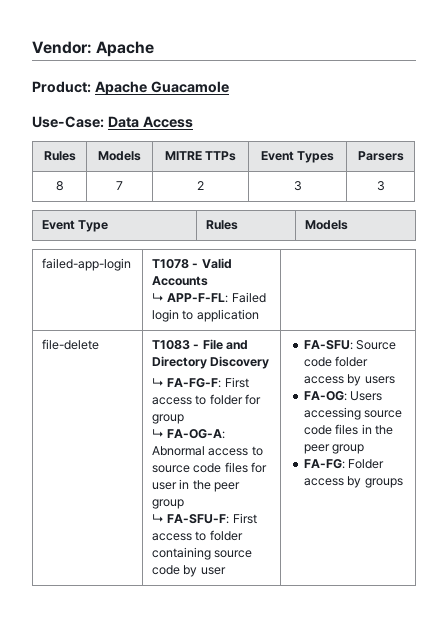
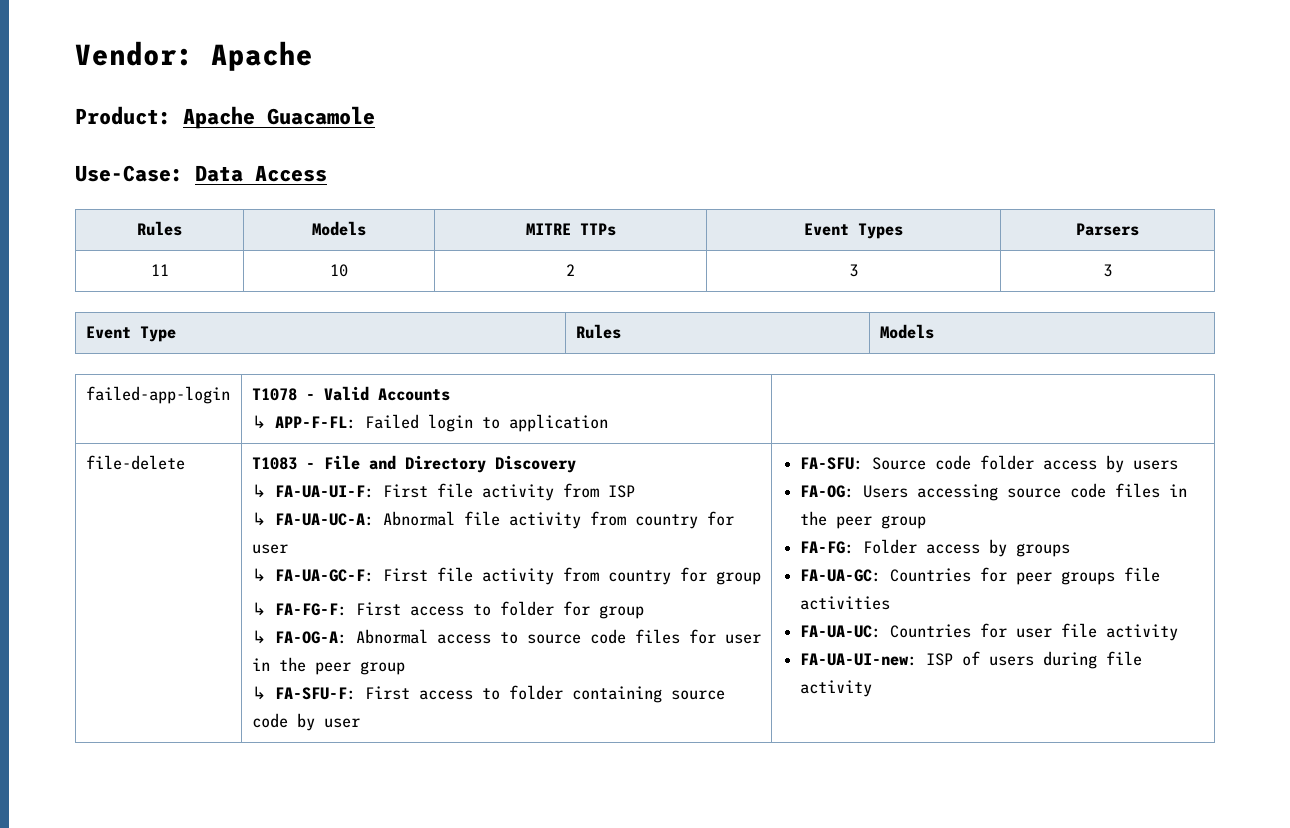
- 8 | 7 | 2 | 3 | 3
+ 11 | 10 | 2 | 3 | 3
+ ↳ FA-UA-UI-F: First file activity from ISP
+ ↳ FA-UA-UC-A: Abnormal file activity from country for user
+ ↳ FA-UA-GC-F: First file activity from country for group
+ FA-UA-GC: Countries for peer groups file activities
+ FA-UA-UC: Countries for user file activity
+ FA-UA-UI-new: ISP of users during file activity

